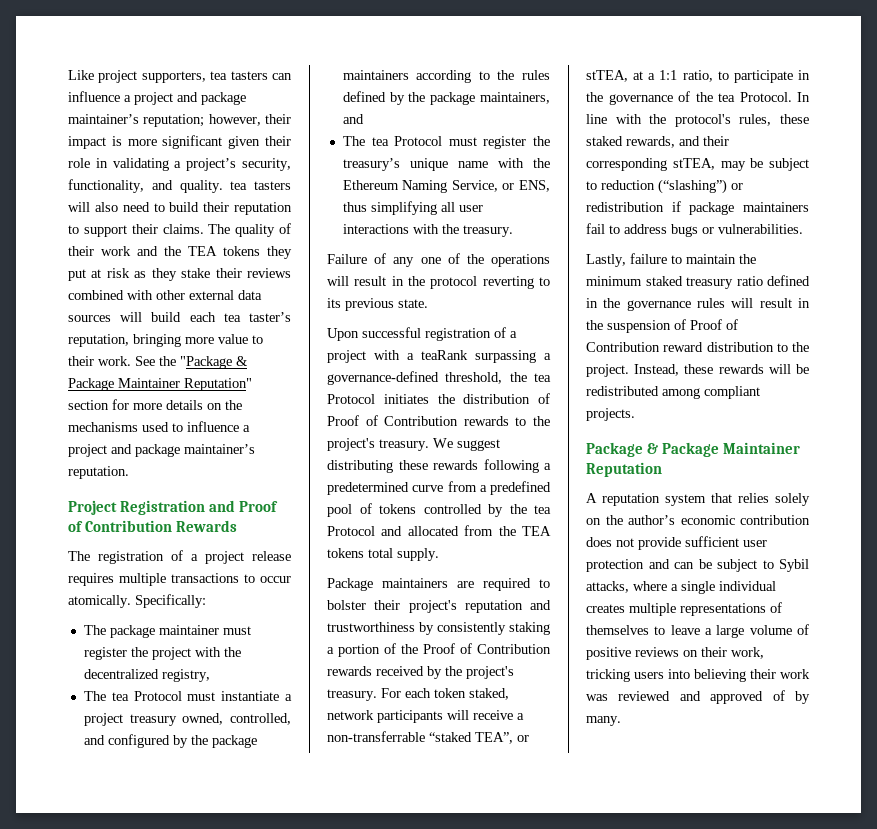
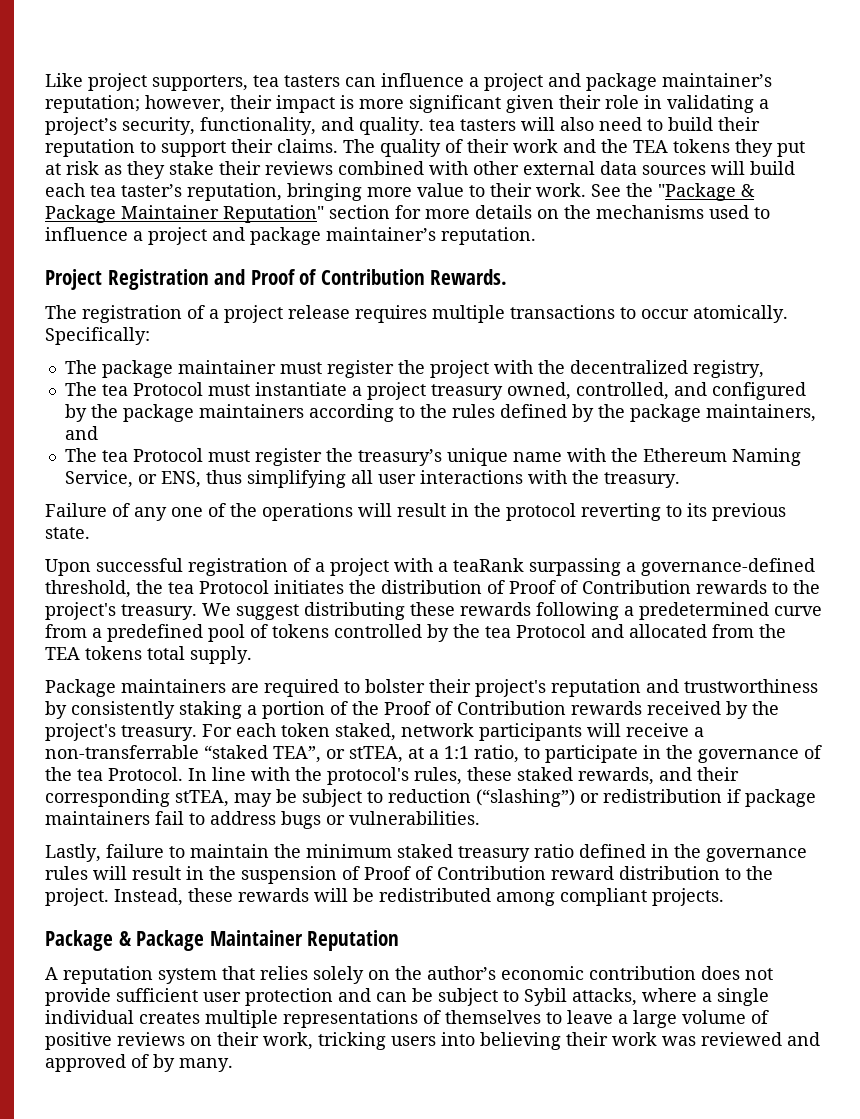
- Project Registration and Proof of Contribution Rewards
+ Project Registration and Proof of Contribution Rewards.

